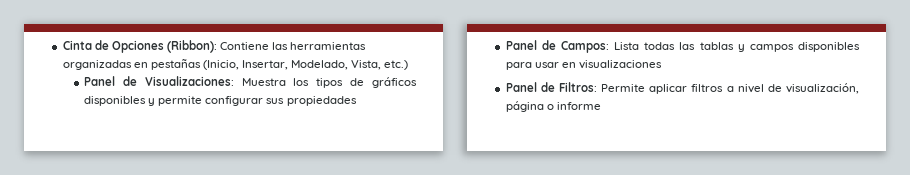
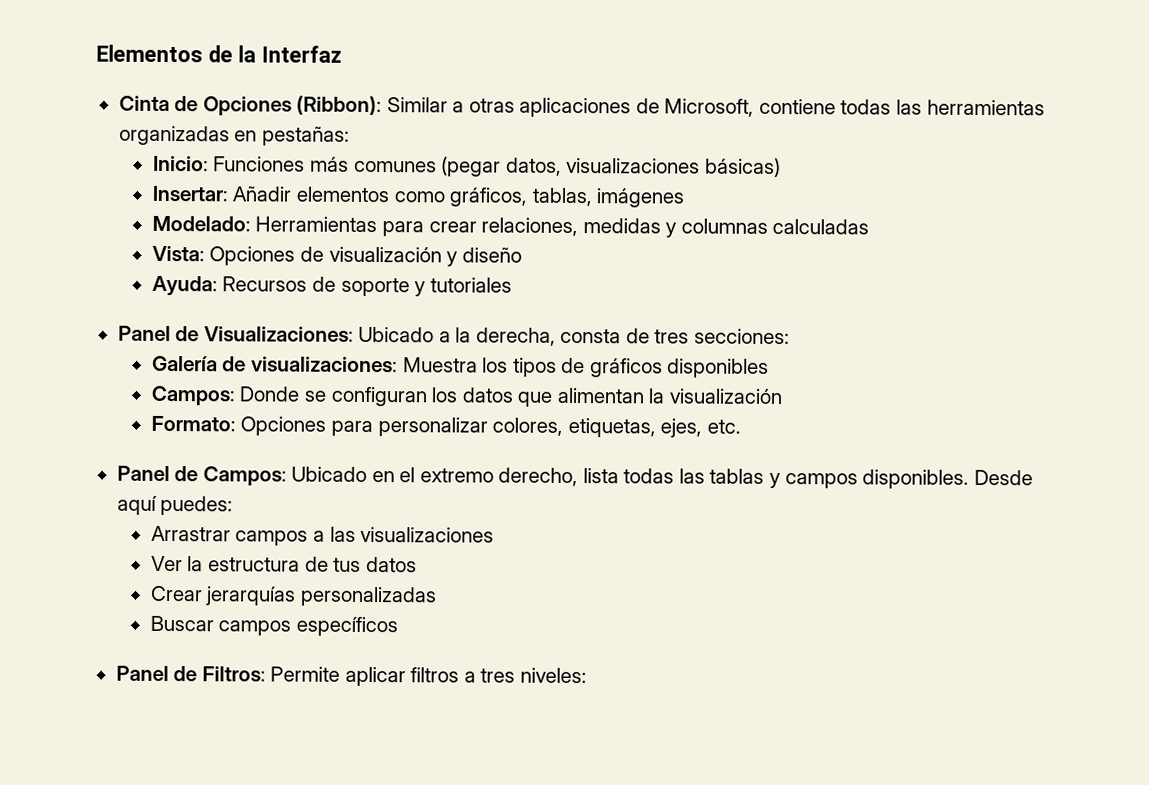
- Cinta de Opciones (Ribbon): Contiene las herramientas organizadas en pestañas (Inicio, Insertar, Modelado, Vista, etc.)
- Panel de Visualizaciones: Muestra los tipos de gráficos disponibles y permite configurar sus propiedades
- Panel de Campos: Lista todas las tablas y campos disponibles para usar en visualizaciones
+ Elementos de la Interfaz
+ Cinta de Opciones (Ribbon): Similar a otras aplicaciones de Microsoft, contiene todas las herramientas organizadas en pestañas:
+ Inicio: Funciones más comunes (pegar datos, visualizaciones básicas)
+ Insertar: Añadir elementos como gráficos, tablas, imágenes
+ Modelado: Herramientas para crear relaciones, medidas y columnas calculadas
+ Vista: Opciones de visualización y diseño
+ Ayuda: Recursos de soporte y tutoriales
+ Panel de Visualizaciones: Ubicado a la derecha, consta de tres secciones:
+ Galería de visualizaciones: Muestra los tipos de gráficos disponibles
+ Campos: Donde se configuran los datos que alimentan la visualización
+ Formato: Opciones para personalizar colores, etiquetas, ejes, etc.
+ Panel de Campos: Ubicado en el extremo derecho, lista todas las tablas y campos disponibles. Desde aquí puedes:
+ Arrastrar campos a las visualizaciones
+ Ver la estructura de tus datos
+ Crear jerarquías personalizadas
+ Buscar campos específicos
- Panel de Filtros: Permite aplicar filtros a nivel de visualización, página o informe
+ Panel de Filtros: Permite aplicar filtros a tres niveles:

